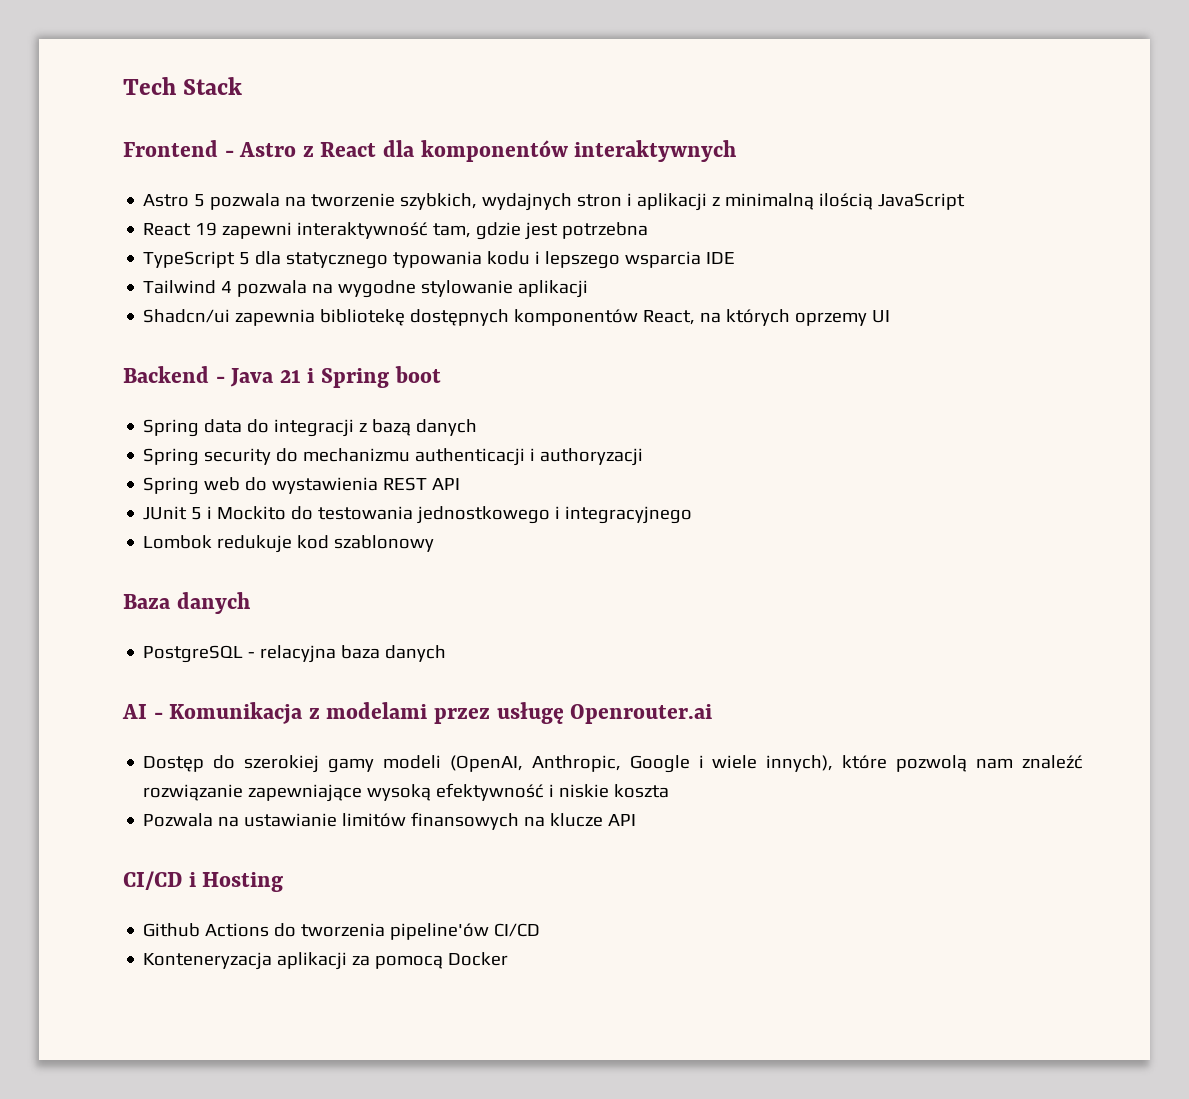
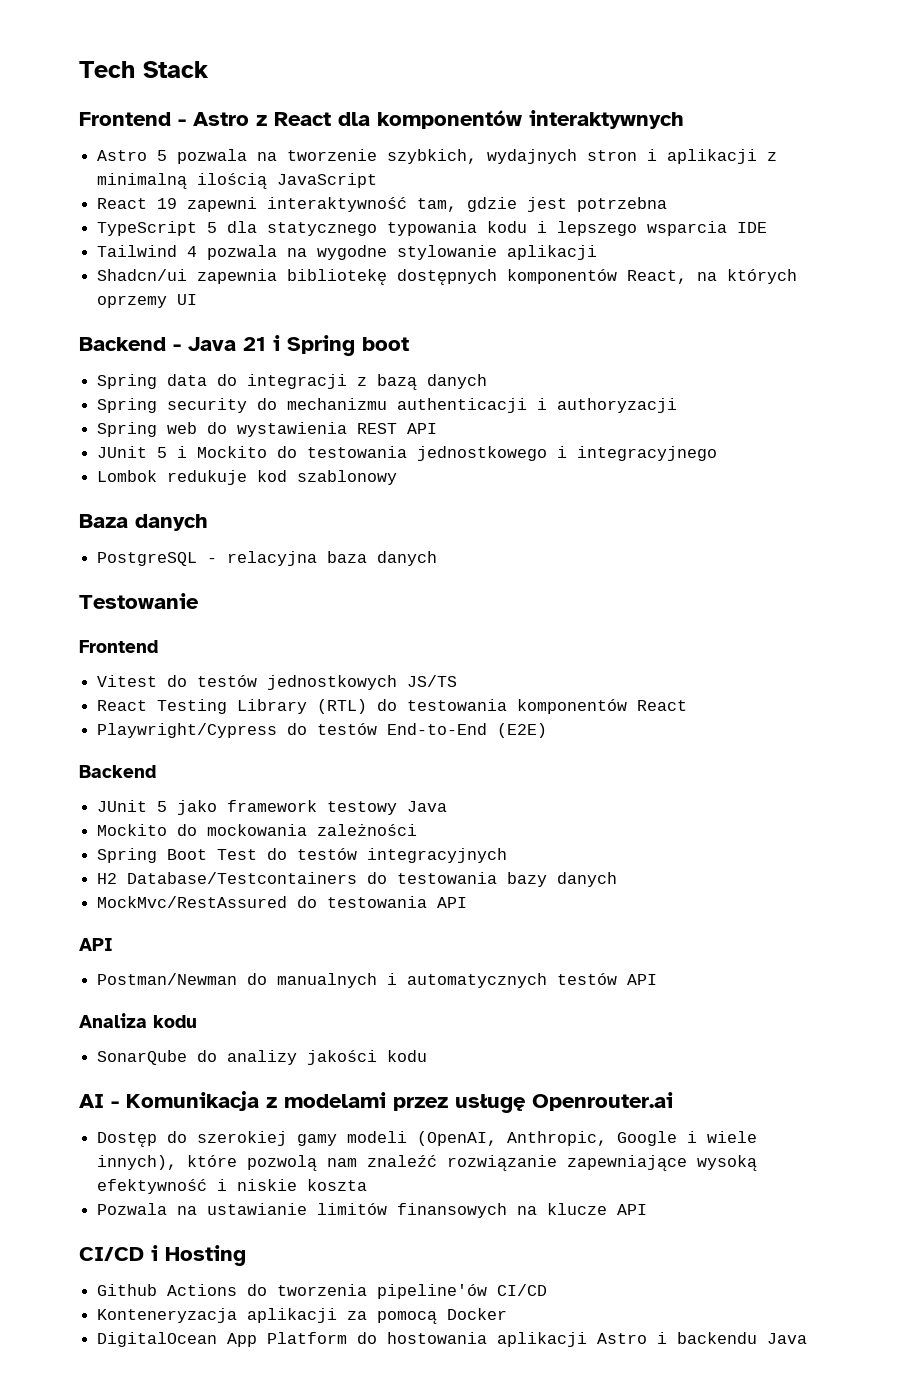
+ Testowanie
+ Frontend
+ Vitest do testów jednostkowych JS/TS
+ React Testing Library (RTL) do testowania komponentów React
+ Playwright/Cypress do testów End-to-End (E2E)
+ Backend
+ JUnit 5 jako framework testowy Java
+ Mockito do mockowania zależności
+ Spring Boot Test do testów integracyjnych
+ H2 Database/Testcontainers do testowania bazy danych
+ MockMvc/RestAssured do testowania API
+ API
+ Postman/Newman do manualnych i automatycznych testów API
+ Analiza kodu
+ SonarQube do analizy jakości kodu
+ DigitalOcean App Platform do hostowania aplikacji Astro i backendu Java

